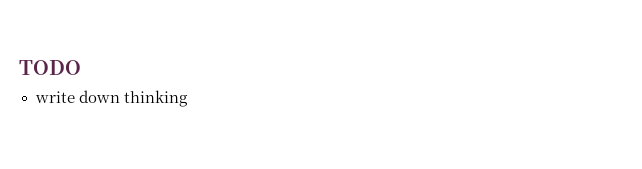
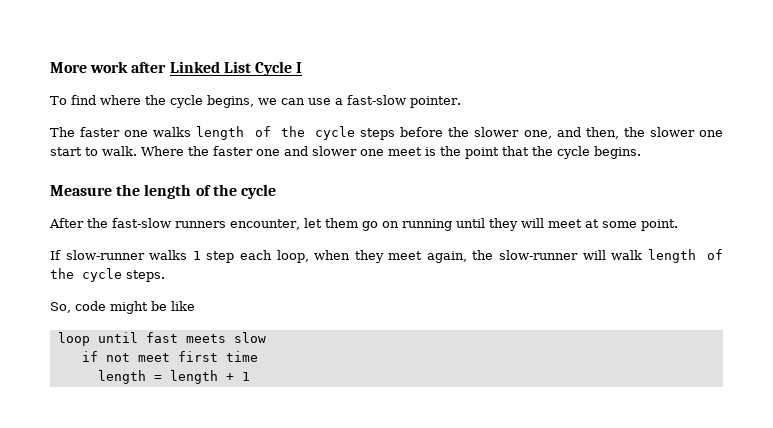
- TODO
- write down thinking
+ More work after Linked List Cycle I
+ To find where the cycle begins, we can use a fast-slow pointer.
+ The faster one walks length of the cycle steps before the slower one, and then, the slower one start to walk. Where the faster one and slower one meet is the point that the cycle begins.
+ Measure the length of the cycle
+ After the fast-slow runners encounter, let them go on running until they will meet at some point.
+ If slow-runner walks 1 step each loop, when they meet again, the slow-runner will walk length of the cycle steps.
+ So, code might be like
+ loop until fast meets slow
+ if not meet first time
+ length = length + 1

